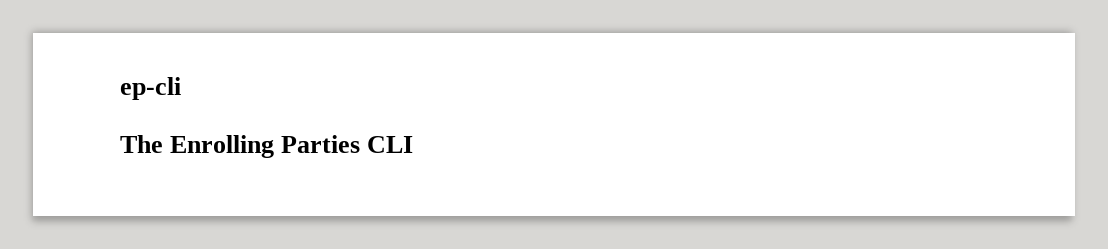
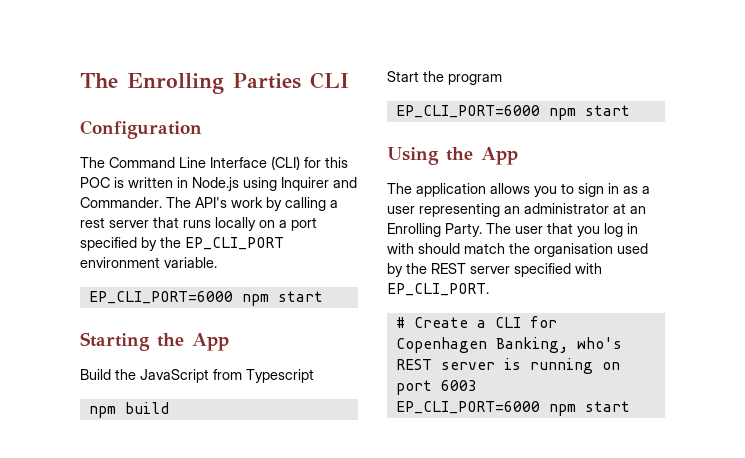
- ep-cli
+ Configuration
+ The Command Line Interface (CLI) for this POC is written in Node.js using Inquirer and Commander. The API's work by calling a rest server that runs locally on a port specified by the EP_CLI_PORT environment variable.
+ EP_CLI_PORT=6000 npm start
+ Starting the App
+ Build the JavaScript from Typescript
+ npm build
+ Start the program
+ EP_CLI_PORT=6000 npm start
+ Using the App
+ The application allows you to sign in as a user representing an administrator at an Enrolling Party. The user that you log in with should match the organisation used by the REST server specified with EP_CLI_PORT.
+ # Create a CLI for Copenhagen Banking, who's REST server is running on port 6003
+ EP_CLI_PORT=6000 npm start

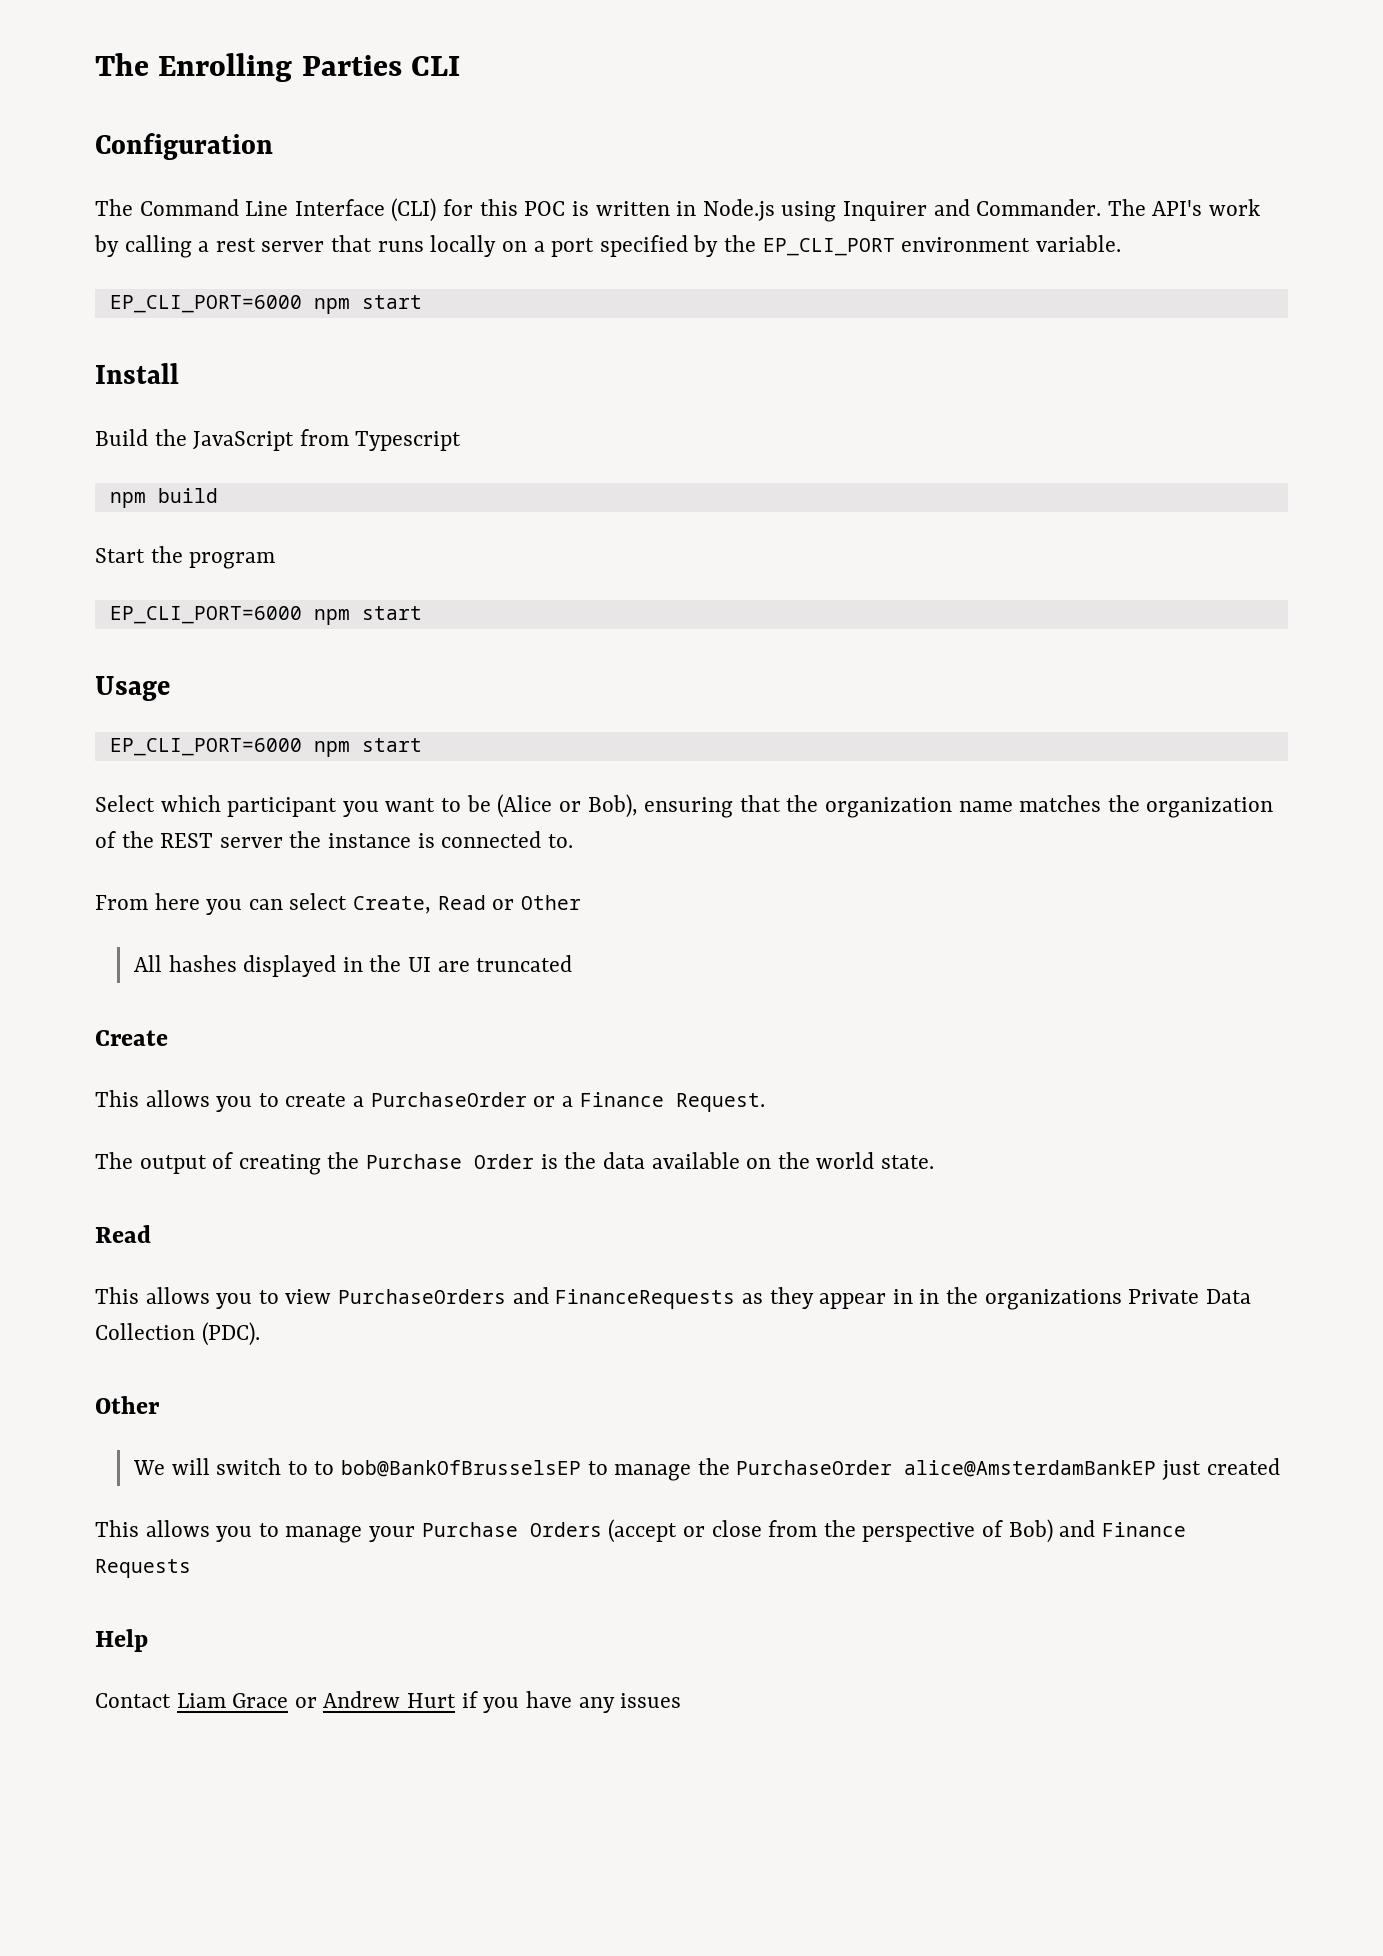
- Starting the App
+ Install
- Using the App
- The application allows you to sign in as a user representing an administrator at an Enrolling Party. The user that you log in with should match the organisation used by the REST server specified with EP_CLI_PORT.
- # Create a CLI for Copenhagen Banking, who's REST server is running on port 6003
+ Usage
  EP_CLI_PORT=6000 npm start
+ Select which participant you want to be (Alice or Bob), ensuring that the organization name matches the organization of the REST server the instance is connected to.
+ From here you can select Create, Read or Other
+ All hashes displayed in the UI are truncated
+ Create
+ This allows you to create a PurchaseOrder or a Finance Request.
+ The output of creating the Purchase Order is the data available on the world state.
+ Read
+ This allows you to view PurchaseOrders and FinanceRequests as they appear in in the organizations Private Data Collection (PDC).
+ Other
+ We will switch to to bob@BankOfBrusselsEP to manage the PurchaseOrder alice@AmsterdamBankEP just created
+ This allows you to manage your Purchase Orders (accept or close from the perspective of Bob) and Finance Requests
+ Help
+ Contact Liam Grace or Andrew Hurt if you have any issues

